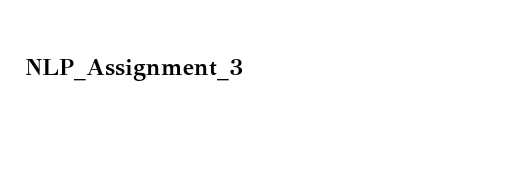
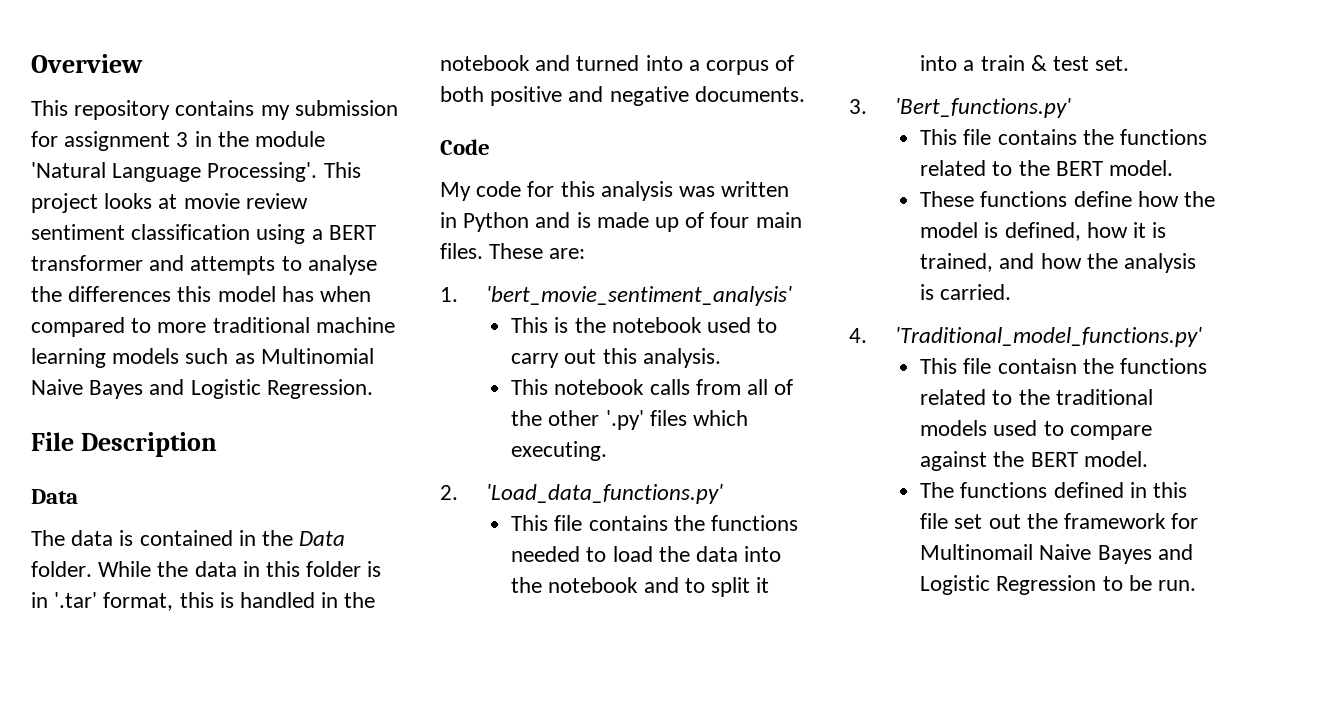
- NLP_Assignment_3
+ Overview
+ This repository contains my submission for assignment 3 in the module 'Natural Language Processing'. This project looks at movie review sentiment classification using a BERT transformer and attempts to analyse the differences this model has when compared to more traditional machine learning models such as Multinomial Naive Bayes and Logistic Regression.
+ File Description
+ Data
+ The data is contained in the Data folder. While the data in this folder is in '.tar' format, this is handled in the notebook and turned into a corpus of both positive and negative documents.
+ Code
+ My code for this analysis was written in Python and is made up of four main files. These are:
+ 1. 'bert_movie_sentiment_analysis'
+ This is the notebook used to carry out this analysis.
+ This notebook calls from all of the other '.py' files which executing.
+ 2. 'Load_data_functions.py'
+ This file contains the functions needed to load the data into the notebook and to split it into a train & test set.
+ 3. 'Bert_functions.py'
+ This file contains the functions related to the BERT model.
+ These functions define how the model is defined, how it is trained, and how the analysis is carried.
+ 4. 'Traditional_model_functions.py'
+ This file contaisn the functions related to the traditional models used to compare against the BERT model.
+ The functions defined in this file set out the framework for Multinomail Naive Bayes and Logistic Regression to be run.

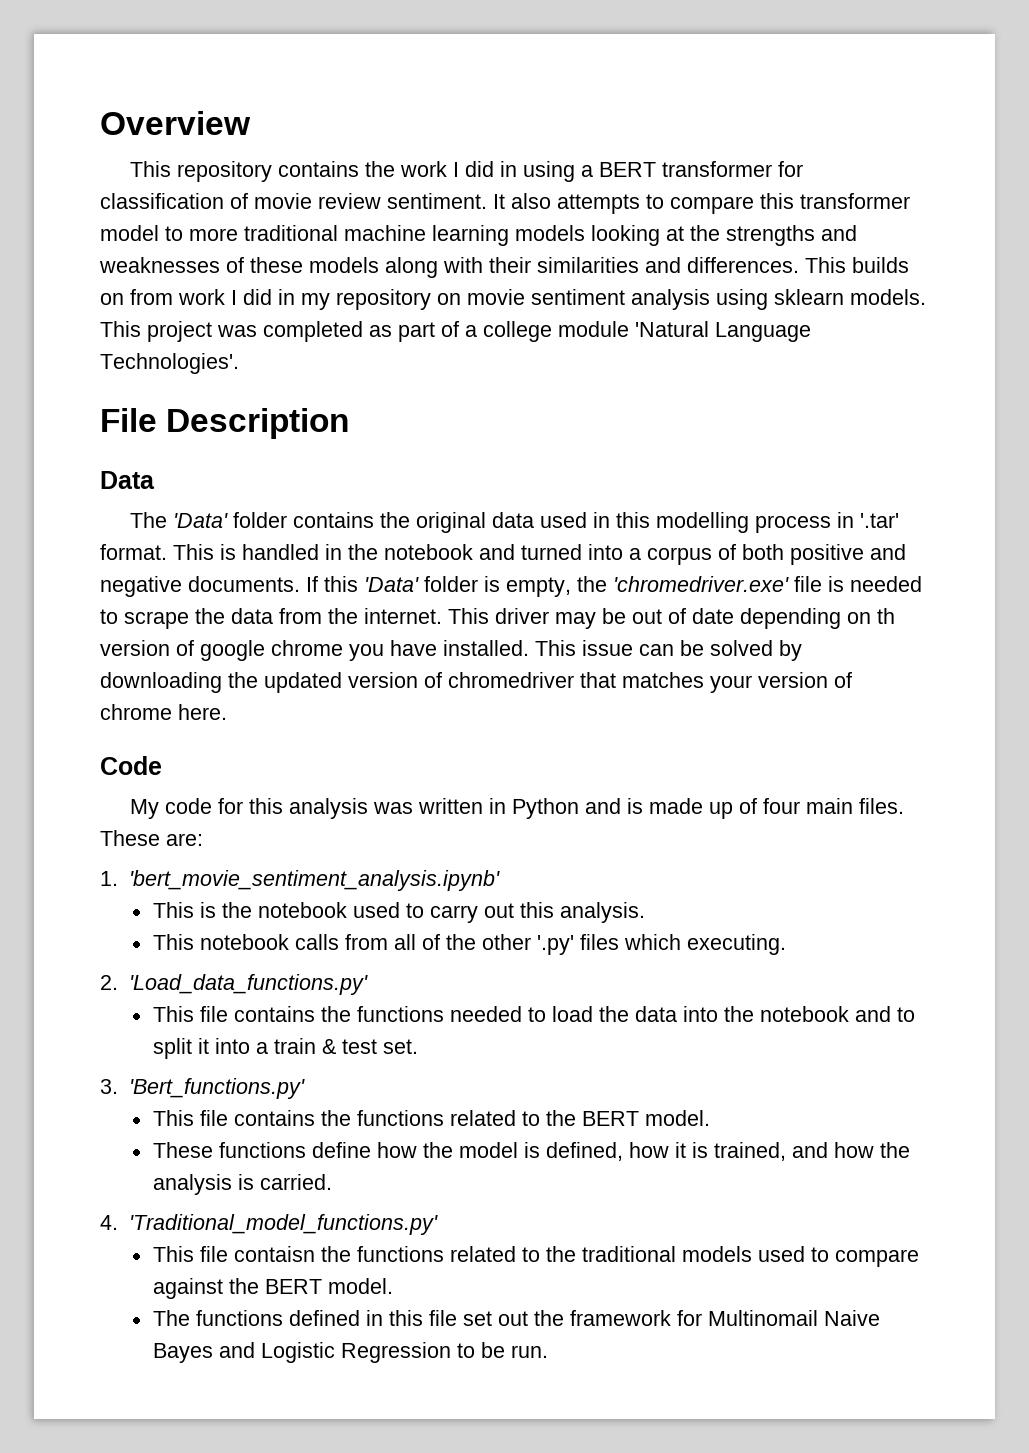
- This repository contains my submission for assignment 3 in the module 'Natural Language Processing'. This project looks at movie review sentiment classification using a BERT transformer and attempts to analyse the differences this model has when compared to more traditional machine learning models such as Multinomial Naive Bayes and Logistic Regression.
+ This repository contains the work I did in using a BERT transformer for classification of movie review sentiment. It also attempts to compare this transformer model to more traditional machine learning models looking at the strengths and weaknesses of these models along with their similarities and differences. This builds on from work I did in my repository on movie sentiment analysis using sklearn models. This project was completed as part of a college module 'Natural Language Technologies'.
  File Description
  Data
- The data is contained in the Data folder. While the data in this folder is in '.tar' format, this is handled in the notebook and turned into a corpus of both positive and negative documents.
+ The 'Data' folder contains the original data used in this modelling process in '.tar' format. This is handled in the notebook and turned into a corpus of both positive and negative documents. If this 'Data' folder is empty, the 'chromedriver.exe' file is needed to scrape the data from the internet. This driver may be out of date depending on th version of google chrome you have installed. This issue can be solved by downloading the updated version of chromedriver that matches your version of chrome here.
- 1. 'bert_movie_sentiment_analysis'
+ 1. 'bert_movie_sentiment_analysis.ipynb'

